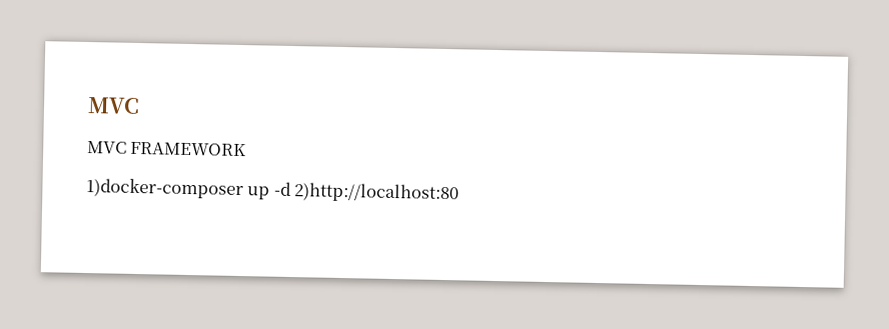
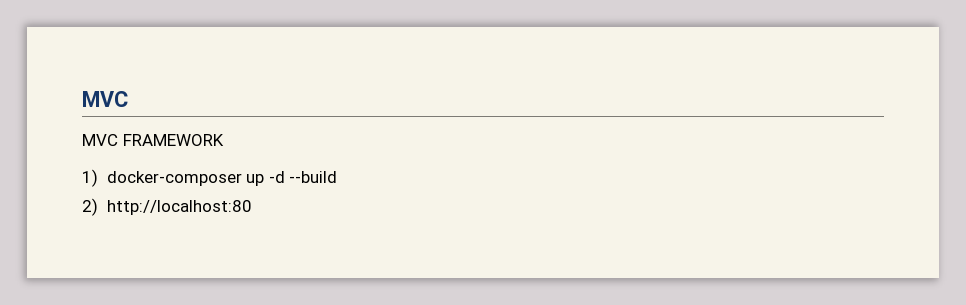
- 1)docker-composer up -d 2)http://localhost:80
+ 1) docker-composer up -d --build
+ 2) http://localhost:80

